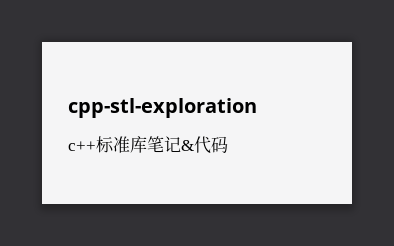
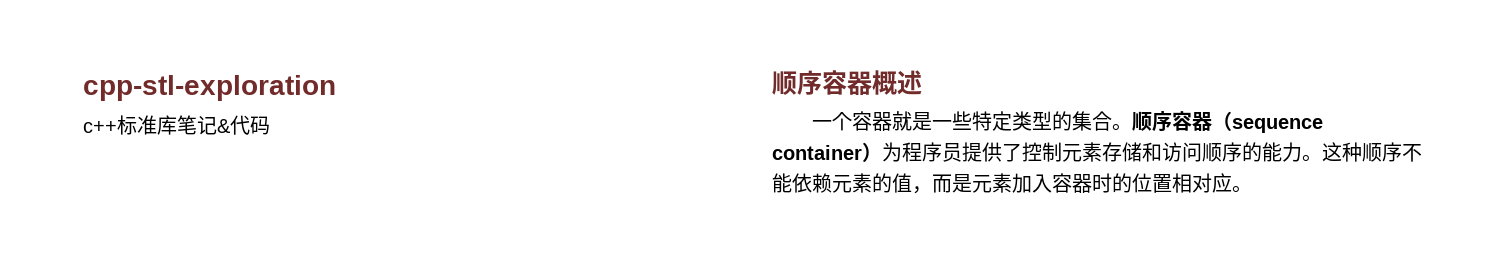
+ 顺序容器概述
+ 一个容器就是一些特定类型的集合。顺序容器（sequence container）为程序员提供了控制元素存储和访问顺序的能力。这种顺序不能依赖元素的值，而是元素加入容器时的位置相对应。

